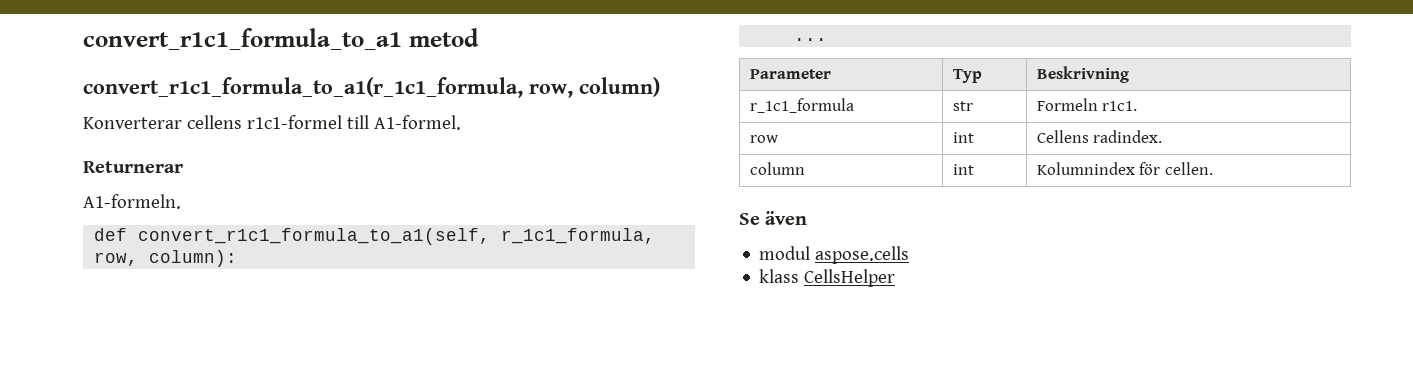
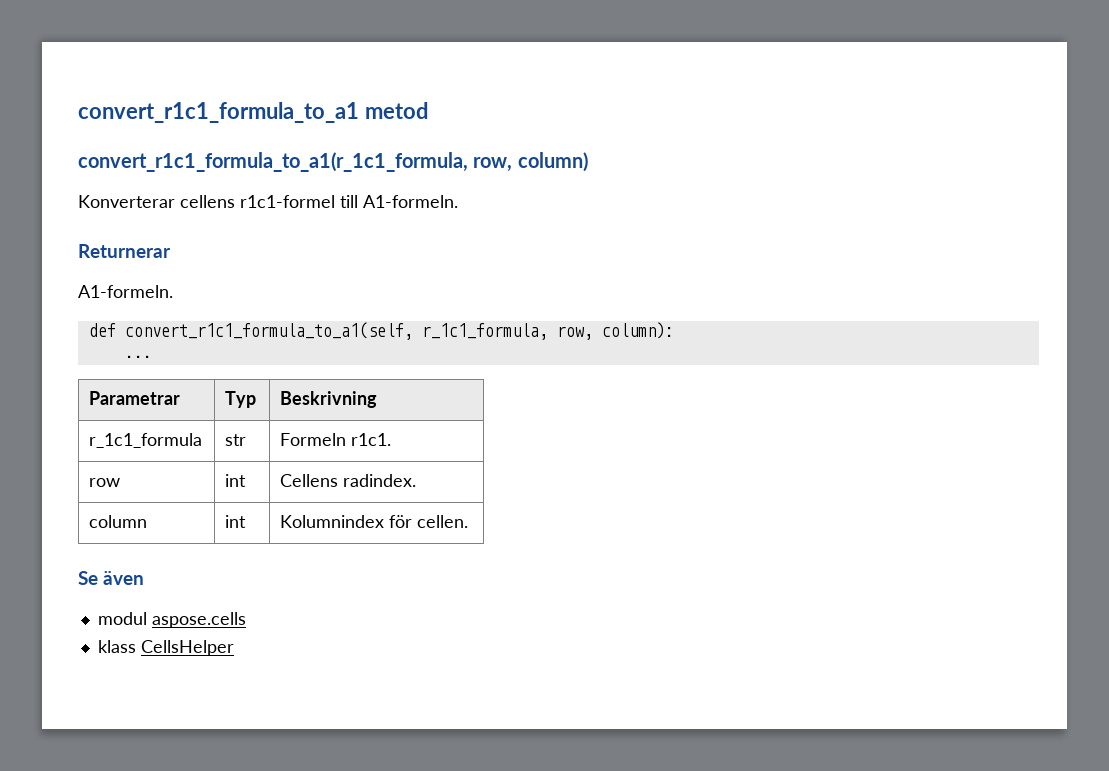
- Konverterar cellens r1c1-formel till A1-formel.
+ Konverterar cellens r1c1-formel till A1-formeln.
- Parameter | Typ | Beskrivning
+ Parametrar | Typ | Beskrivning

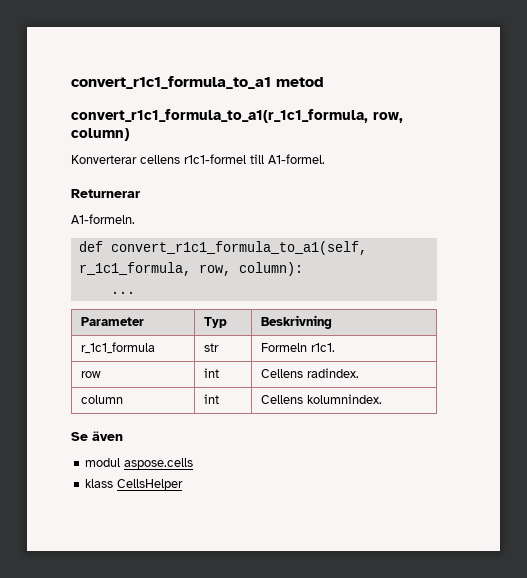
- Konverterar cellens r1c1-formel till A1-formeln.
+ Konverterar cellens r1c1-formel till A1-formel.
- Parametrar | Typ | Beskrivning
+ Parameter | Typ | Beskrivning
- column | int | Kolumnindex för cellen.
+ column | int | Cellens kolumnindex.

